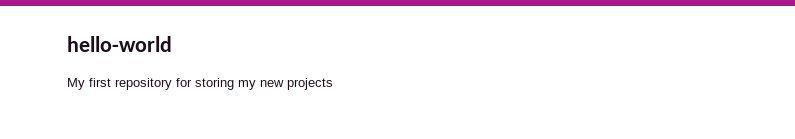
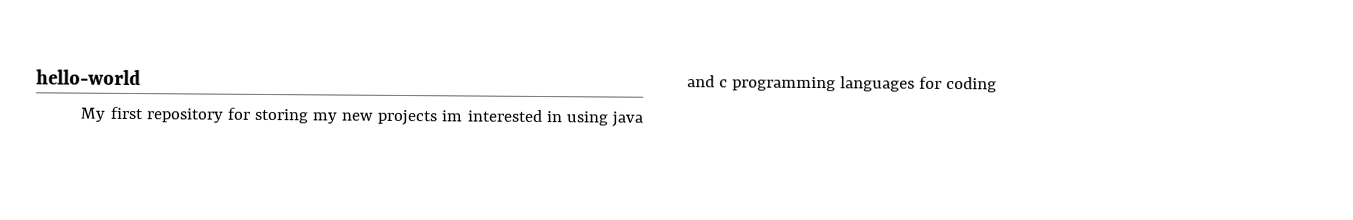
- My first repository for storing my new projects
+ My first repository for storing my new projects im interested in using java and c programming languages for coding

